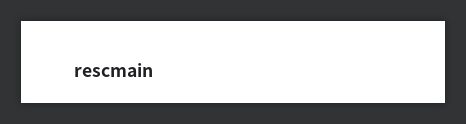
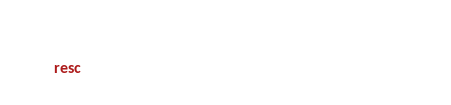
- rescmain
+ resc

